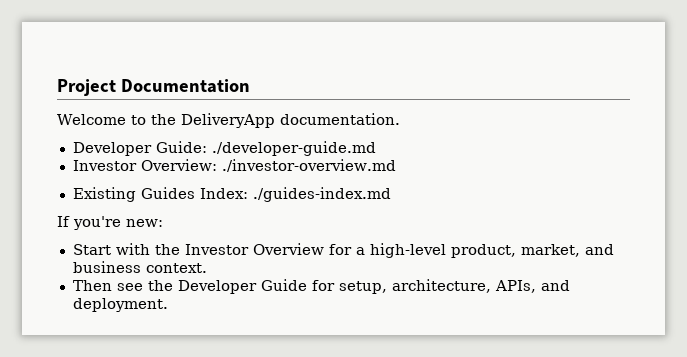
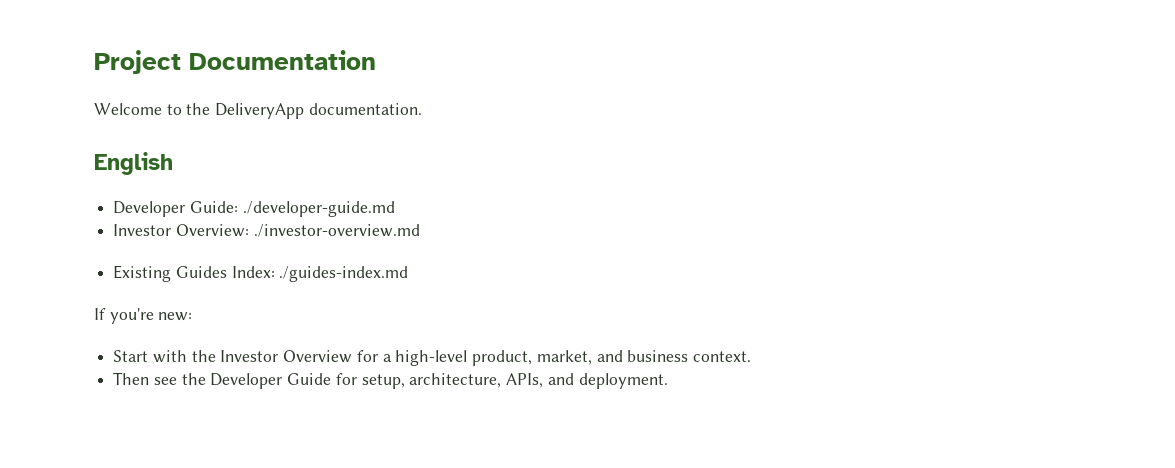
+ English

